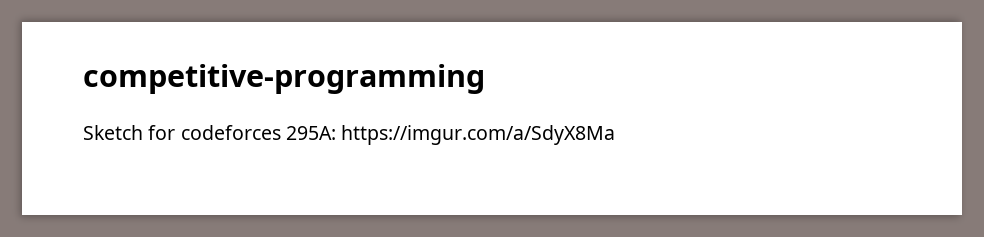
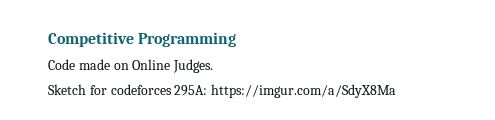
- competitive-programming
+ Competitive Programming
+ Code made on Online Judges.

